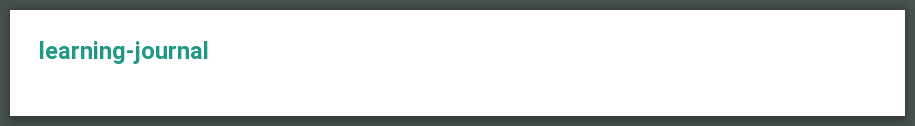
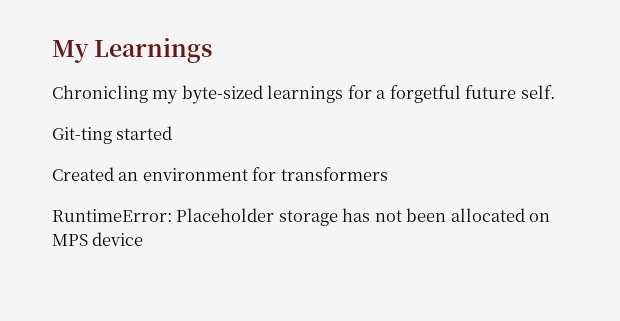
- learning-journal
+ My Learnings
+ Chronicling my byte-sized learnings for a forgetful future self.
+ Git-ting started
+ Created an environment for transformers
+ RuntimeError: Placeholder storage has not been allocated on MPS device

